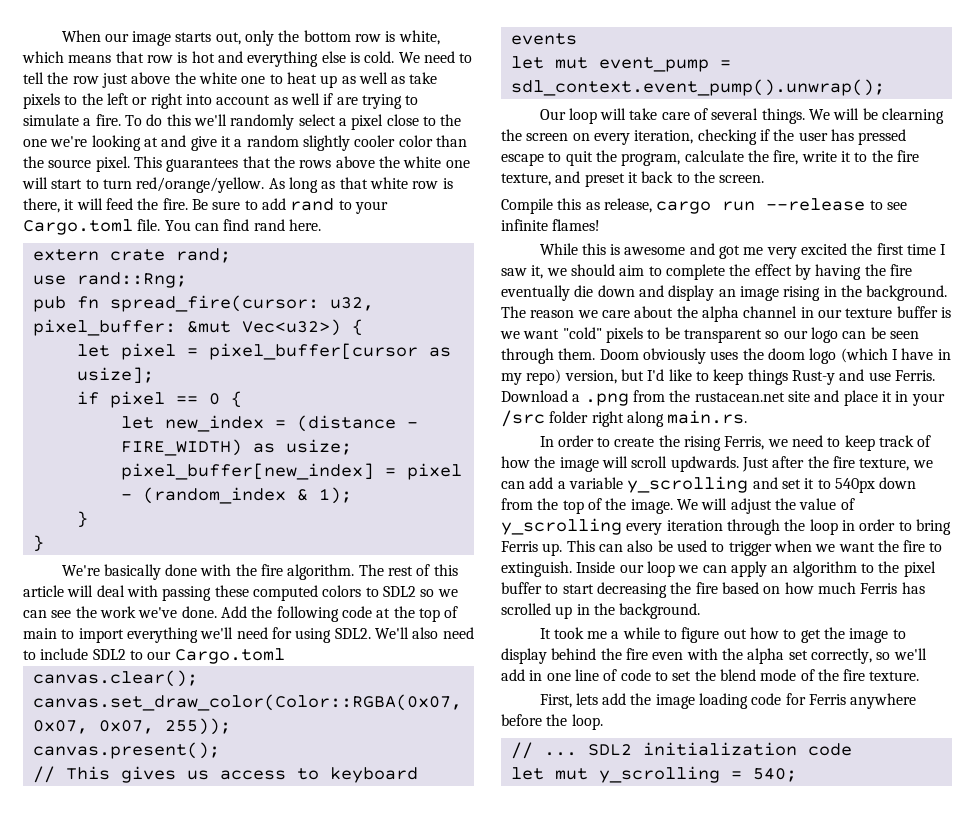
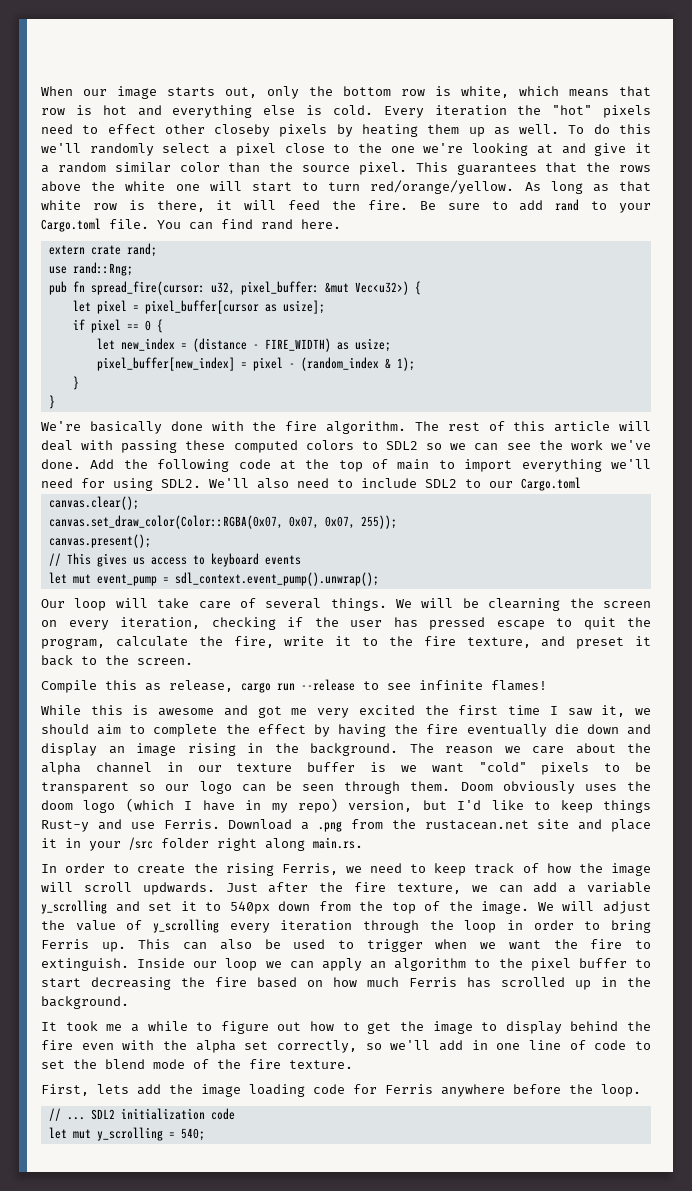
- We need to tell the row just above the white one to heat up as well as take pixels to the left or right into account as well if are trying to simulate a fire.
+ Every iteration the "hot" pixels need to effect other closeby pixels by heating them up as well.
- To do this we'll randomly select a pixel close to the one we're looking at and give it a random slightly cooler color than the source pixel.
+ To do this we'll randomly select a pixel close to the one we're looking at and give it a random similar color than the source pixel.

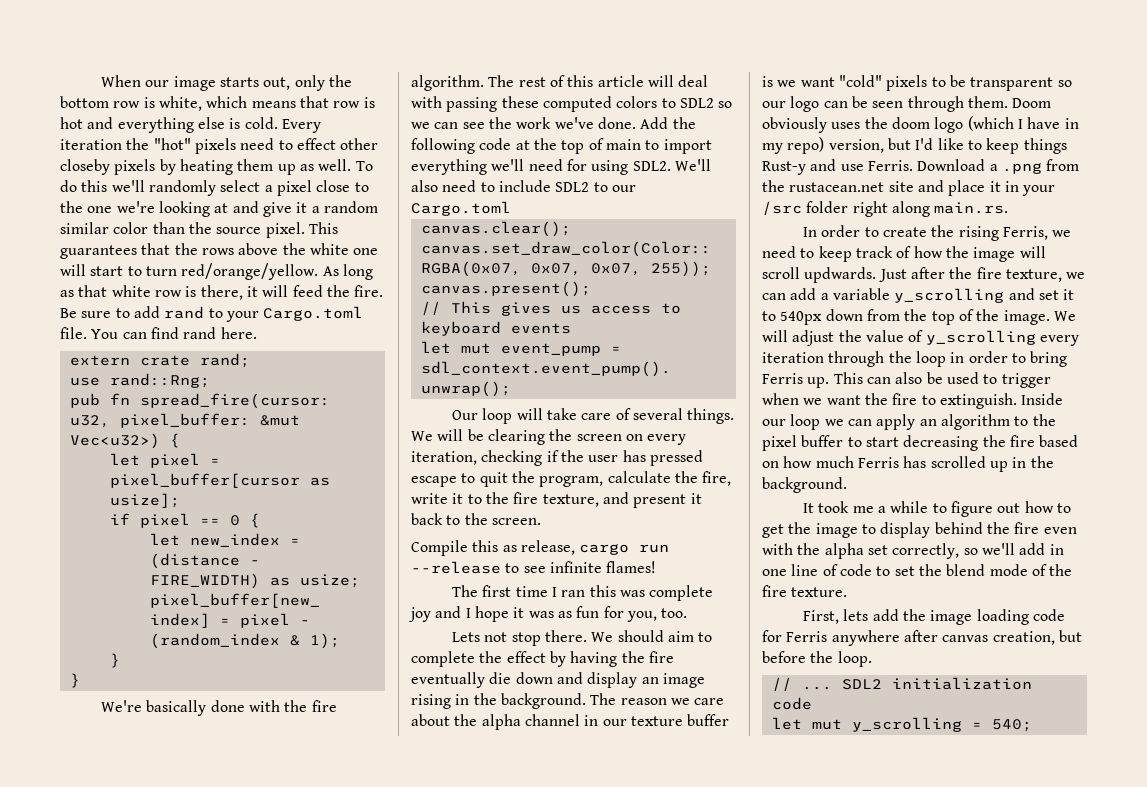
- We will be clearning the screen on every iteration, checking if the user has pressed escape to quit the program, calculate the fire, write it to the fire texture, and preset it back to the screen.
+ We will be clearing the screen on every iteration, checking if the user has pressed escape to quit the program, calculate the fire, write it to the fire texture, and present it back to the screen.
- While this is awesome and got me very excited the first time I saw it, we should aim to complete the effect by having the fire eventually die down and display an image rising in the background.
+ The first time I ran this was complete joy and I hope it was as fun for you, too.
+ Lets not stop there. We should aim to complete the effect by having the fire eventually die down and display an image rising in the background.
- First, lets add the image loading code for Ferris anywhere before the loop.
+ First, lets add the image loading code for Ferris anywhere after canvas creation, but before the loop.

